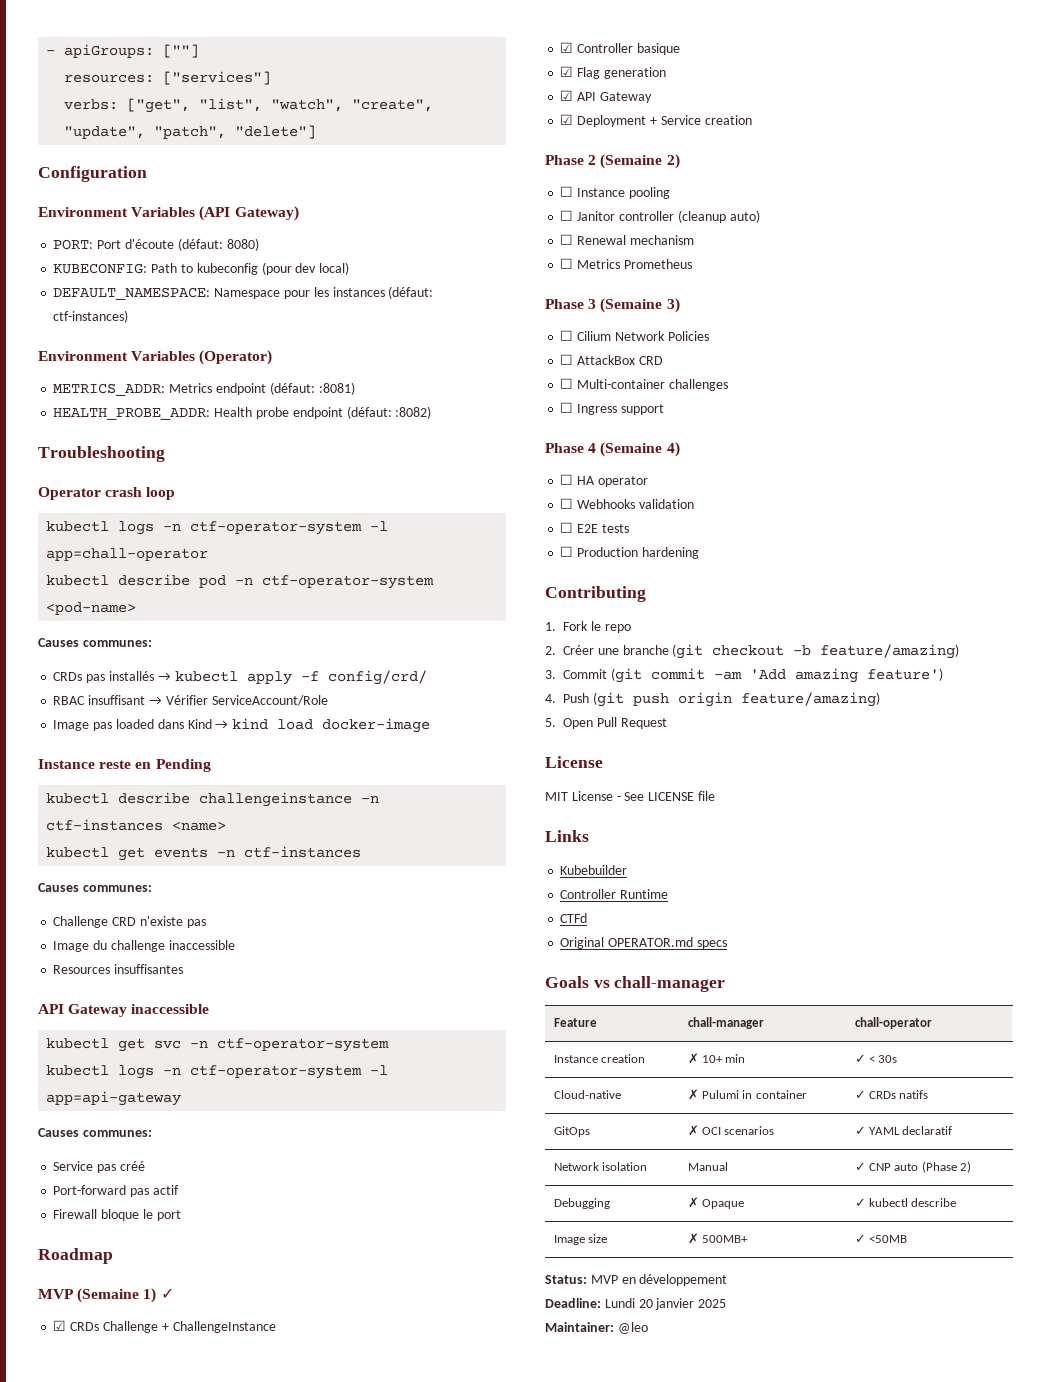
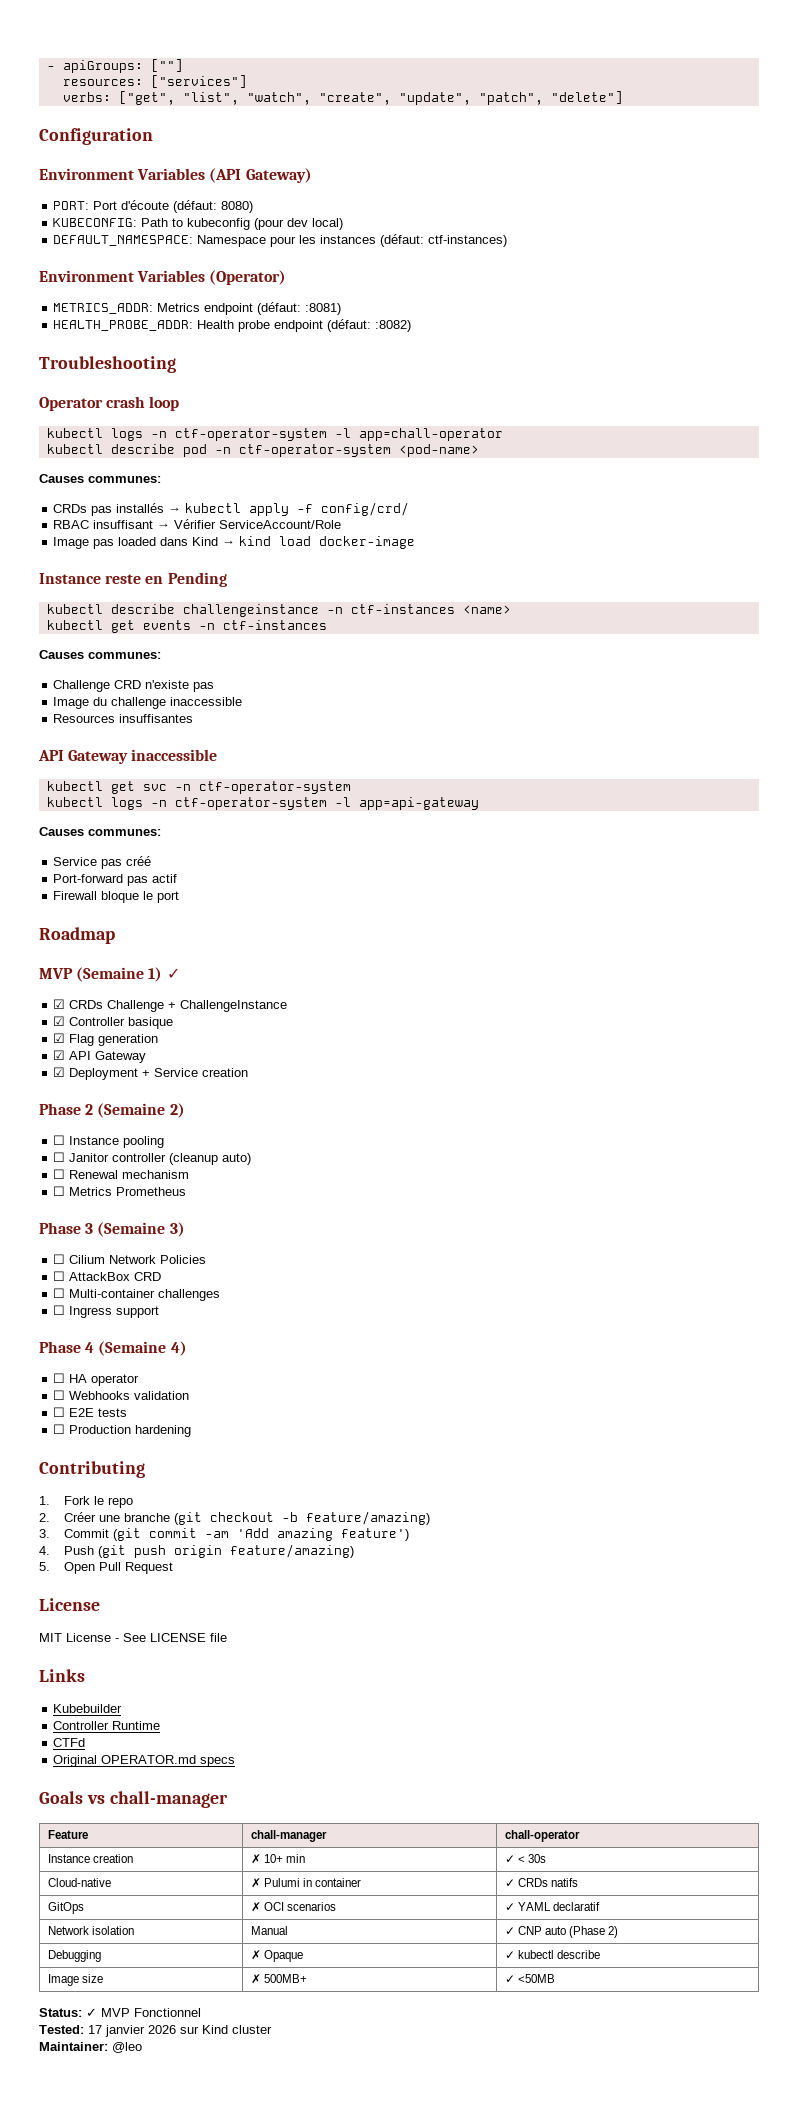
- Status: MVP en développement
- Deadline: Lundi 20 janvier 2025
+ Status: ✓ MVP Fonctionnel
+ Tested: 17 janvier 2026 sur Kind cluster

